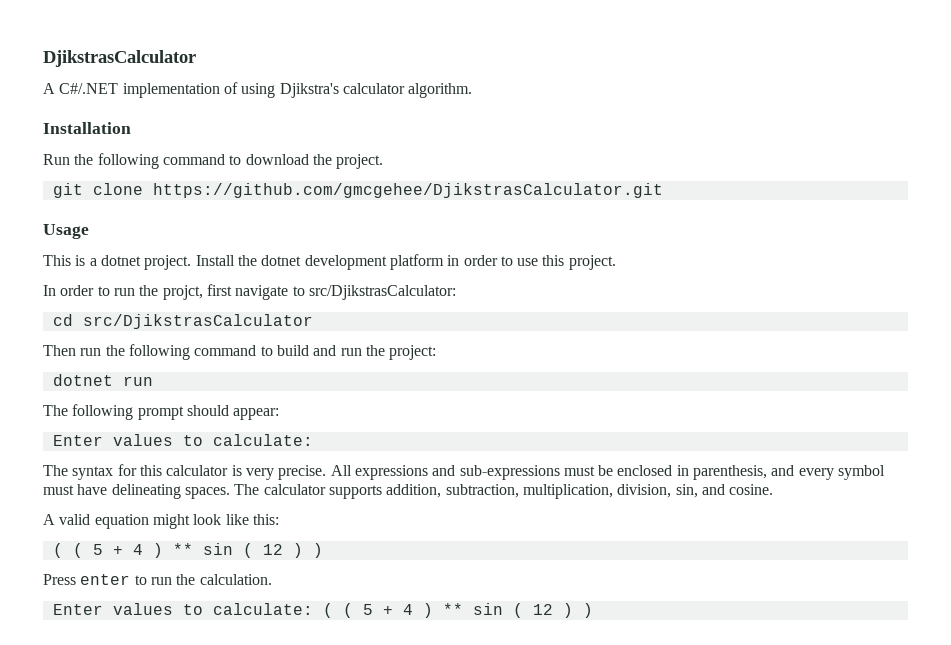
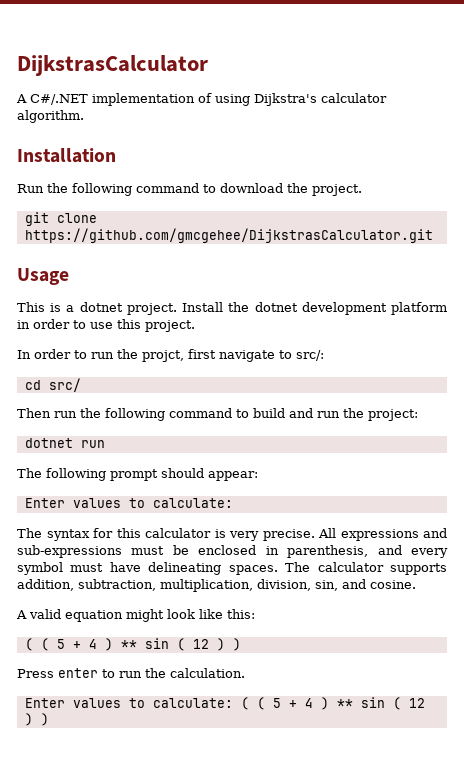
- DjikstrasCalculator
+ DijkstrasCalculator
- A C#/.NET implementation of using Djikstra's calculator algorithm.
+ A C#/.NET implementation of using Dijkstra's calculator algorithm.
- git clone https://github.com/gmcgehee/DjikstrasCalculator.git
+ git clone https://github.com/gmcgehee/DijkstrasCalculator.git
- In order to run the projct, first navigate to src/DjikstrasCalculator:
+ In order to run the projct, first navigate to src/:
- cd src/DjikstrasCalculator
+ cd src/

